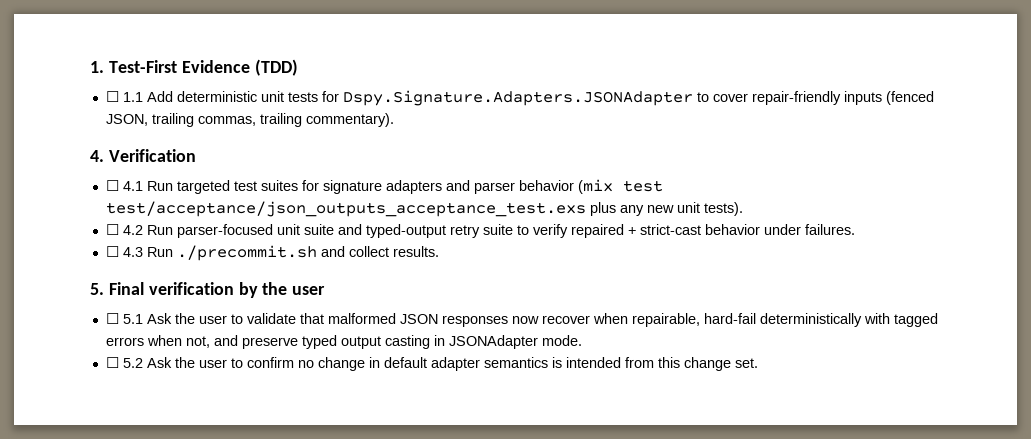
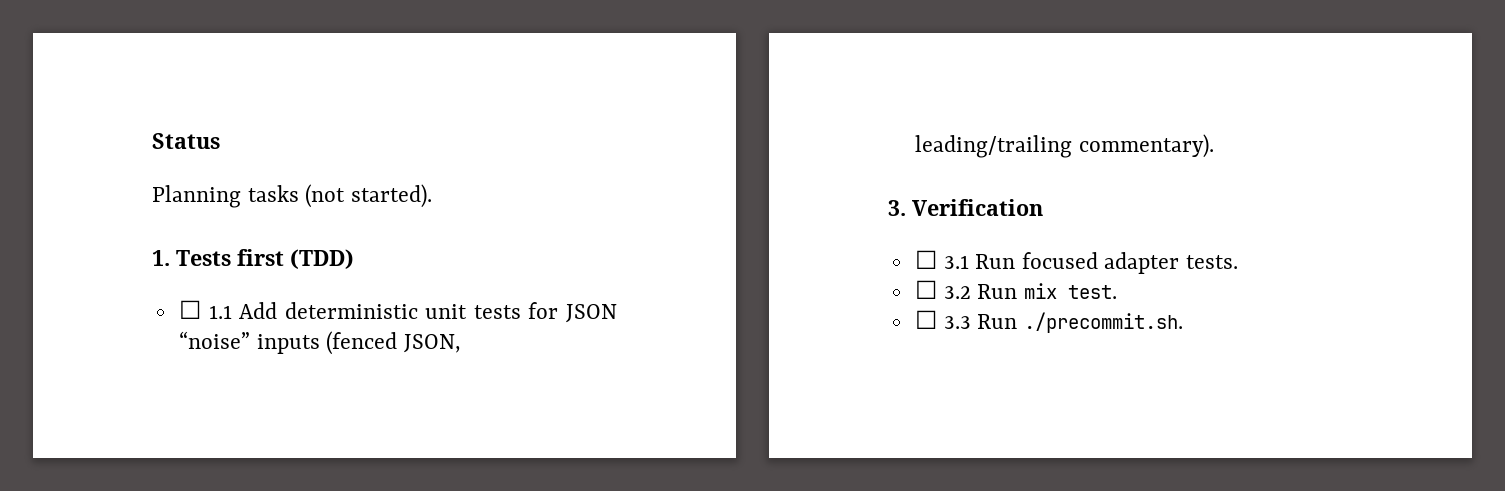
- 1. Test-First Evidence (TDD)
+ Status
+ Planning tasks (not started).
+ 1. Tests first (TDD)
- ☐ 1.1 Add deterministic unit tests for Dspy.Signature.Adapters.JSONAdapter to cover repair-friendly inputs (fenced JSON, trailing commas, trailing commentary).
+ ☐ 1.1 Add deterministic unit tests for JSON “noise” inputs (fenced JSON, leading/trailing commentary).
- 4. Verification
+ 3. Verification
- ☐ 4.1 Run targeted test suites for signature adapters and parser behavior (mix test test/acceptance/json_outputs_acceptance_test.exs plus any new unit tests).
- ☐ 4.2 Run parser-focused unit suite and typed-output retry suite to verify repaired + strict-cast behavior under failures.
- ☐ 4.3 Run ./precommit.sh and collect results.
- 5. Final verification by the user
- ☐ 5.1 Ask the user to validate that malformed JSON responses now recover when repairable, hard-fail deterministically with tagged errors when not, and preserve typed output casting in JSONAdapter mode.
- ☐ 5.2 Ask the user to confirm no change in default adapter semantics is intended from this change set.
+ ☐ 3.1 Run focused adapter tests.
+ ☐ 3.2 Run mix test.
+ ☐ 3.3 Run ./precommit.sh.

